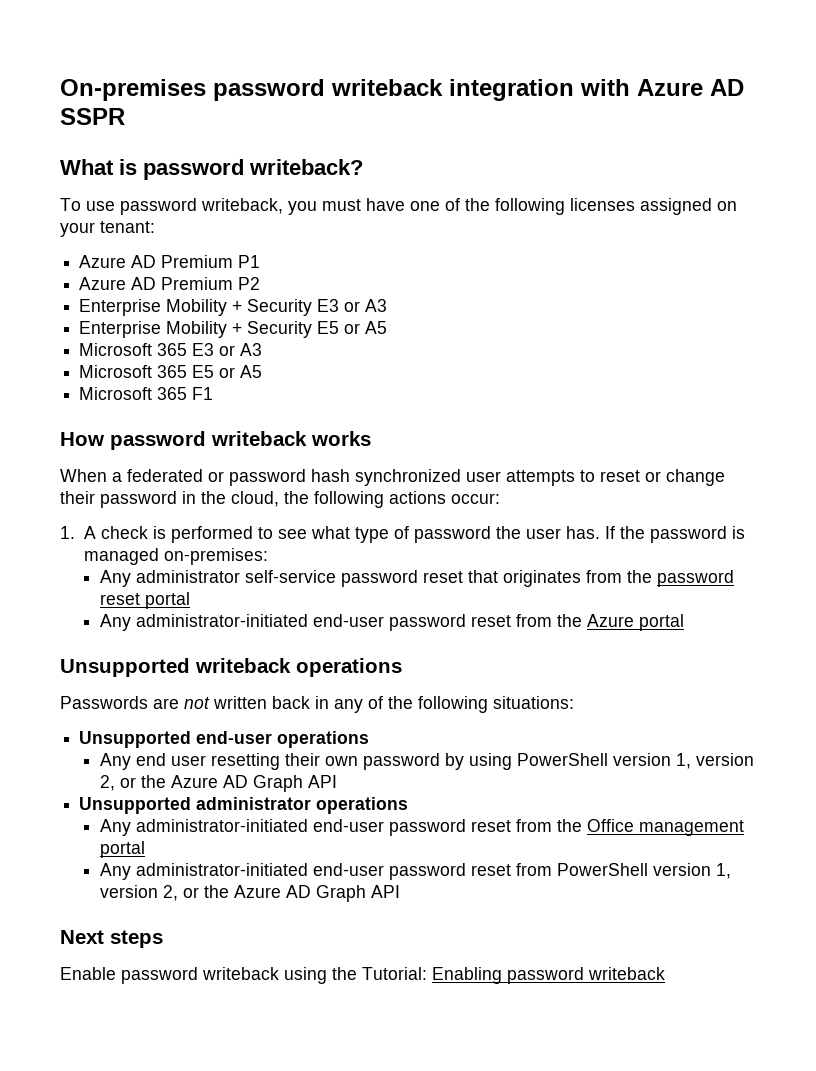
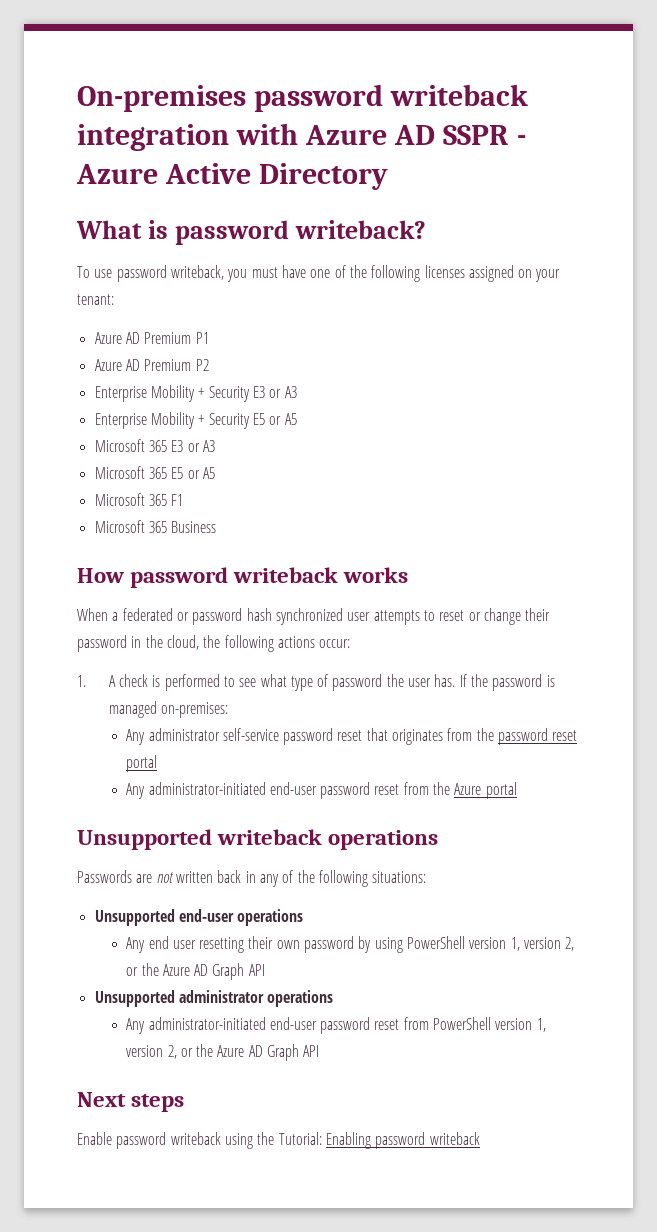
- On-premises password writeback integration with Azure AD SSPR
+ On-premises password writeback integration with Azure AD SSPR - Azure Active Directory
+ Microsoft 365 Business
- Any administrator-initiated end-user password reset from the Office management portal

